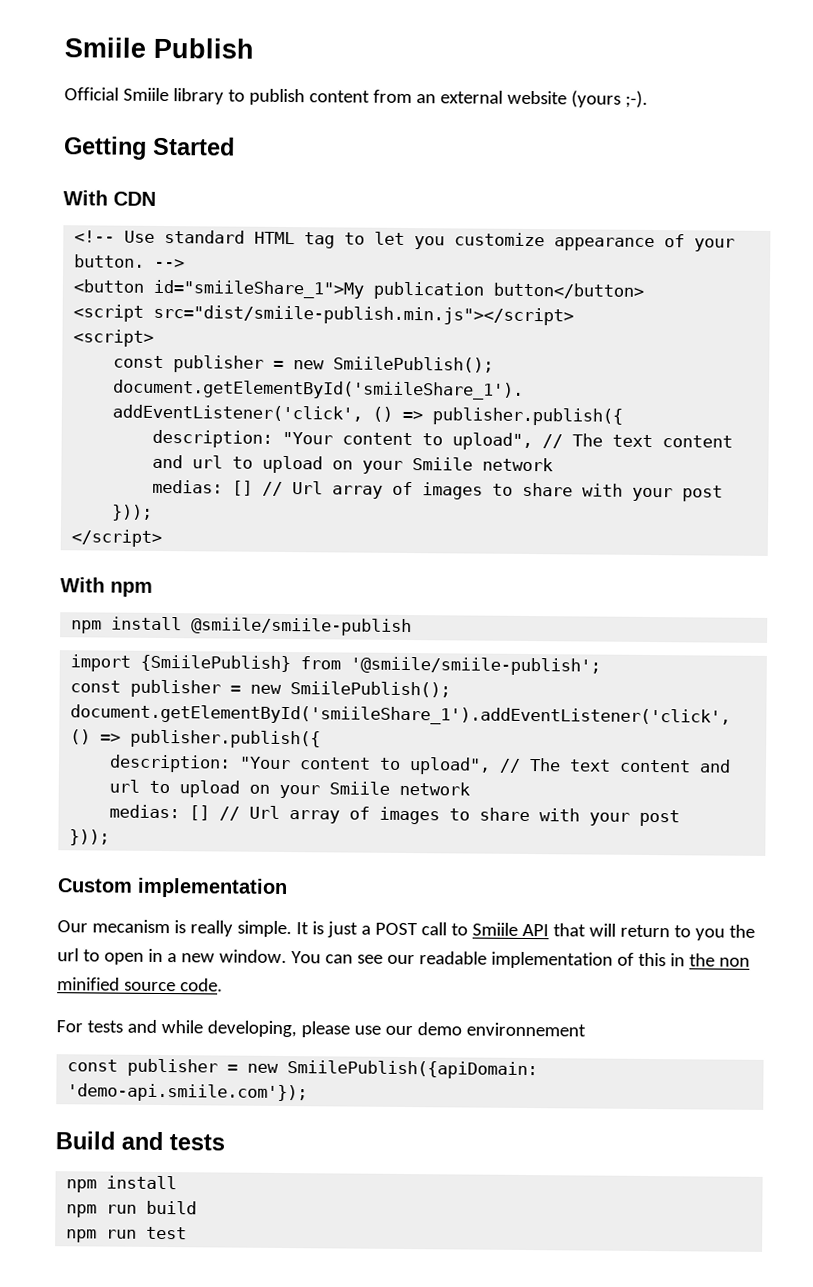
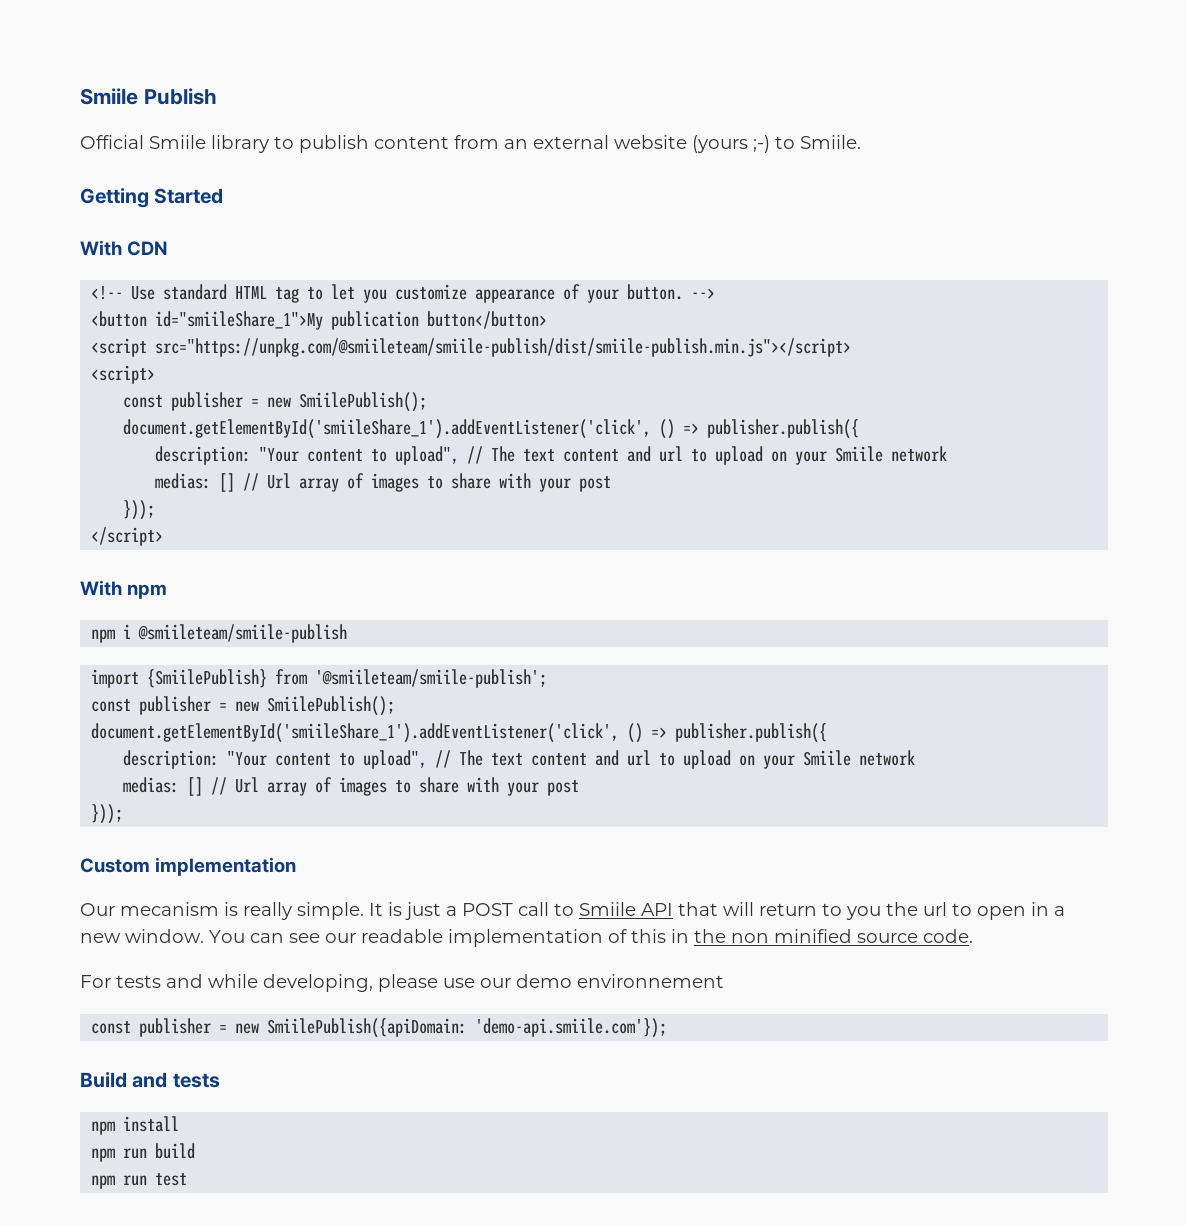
- Official Smiile library to publish content from an external website (yours ;-).
+ Official Smiile library to publish content from an external website (yours ;-) to Smiile.
- <script src="dist/smiile-publish.min.js"></script>
+ <script src="https://unpkg.com/@smiileteam/smiile-publish/dist/smiile-publish.min.js"></script>
- npm install @smiile/smiile-publish
+ npm i @smiileteam/smiile-publish
- import {SmiilePublish} from '@smiile/smiile-publish';
+ import {SmiilePublish} from '@smiileteam/smiile-publish';

